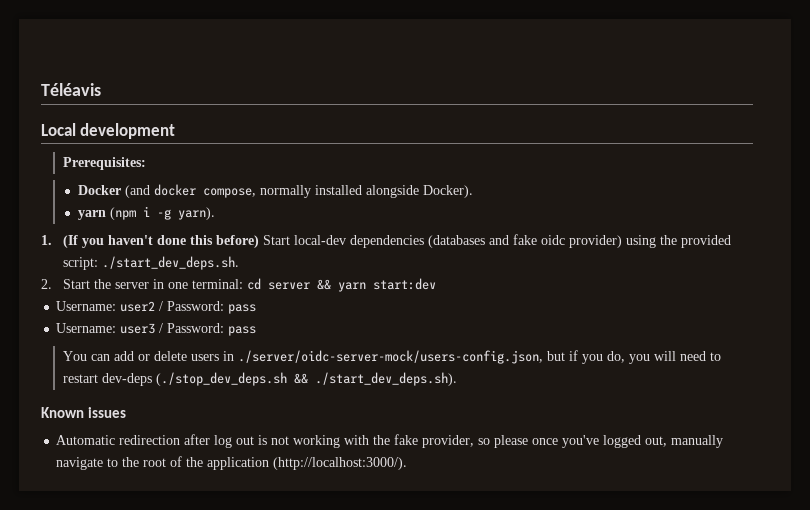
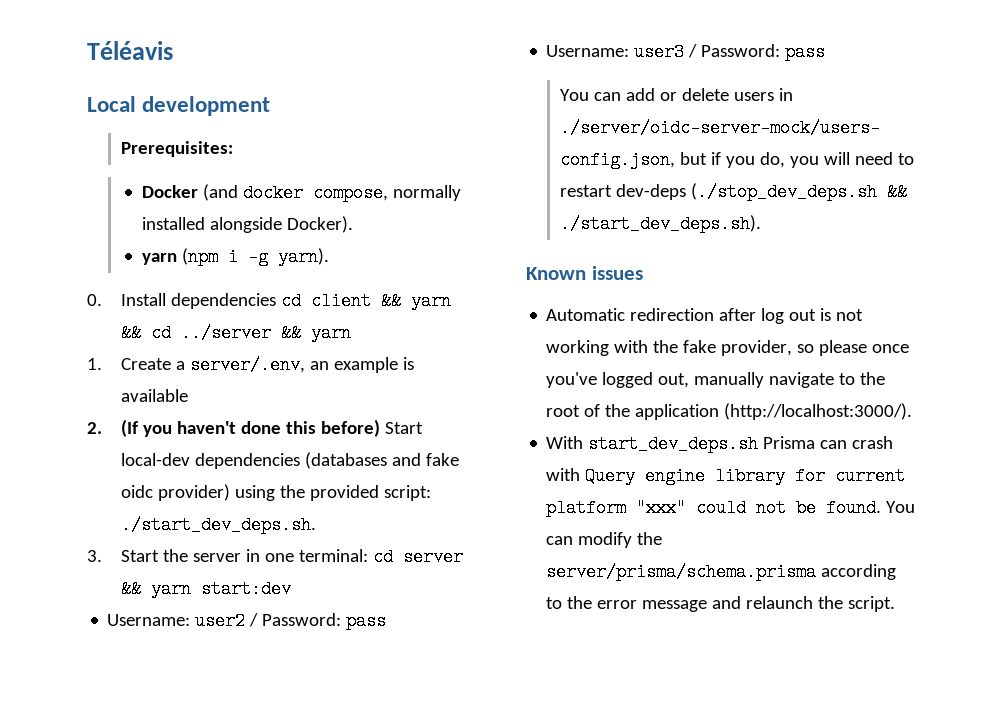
- 1. (If you haven't done this before) Start local-dev dependencies (databases and fake oidc provider) using the provided script: ./start_dev_deps.sh.
+ 0. Install dependencies cd client && yarn && cd ../server && yarn
+ 1. Create a server/.env, an example is available
+ 2. (If you haven't done this before) Start local-dev dependencies (databases and fake oidc provider) using the provided script: ./start_dev_deps.sh.
- 2. Start the server in one terminal: cd server && yarn start:dev
+ 3. Start the server in one terminal: cd server && yarn start:dev
+ With start_dev_deps.sh Prisma can crash with Query engine library for current platform "xxx" could not be found. You can modify the server/prisma/schema.prisma according to the error message and relaunch the script.

